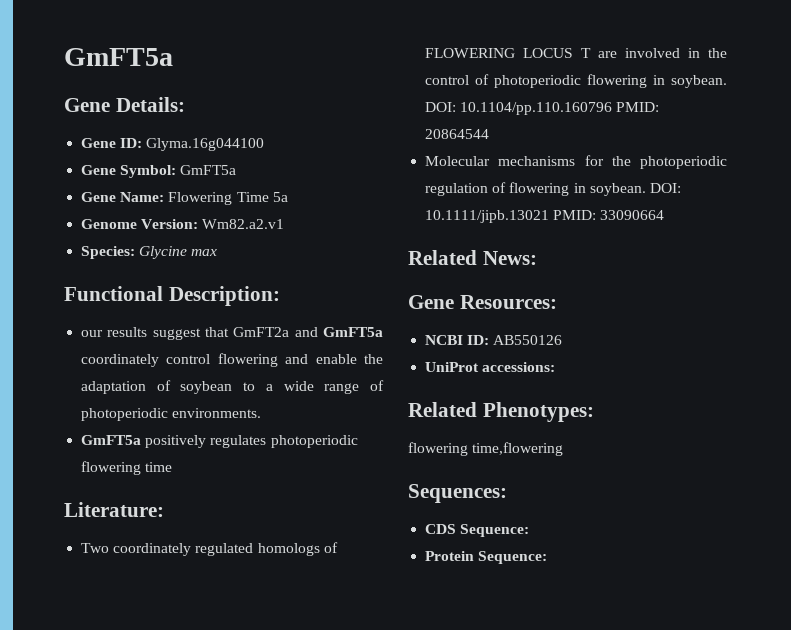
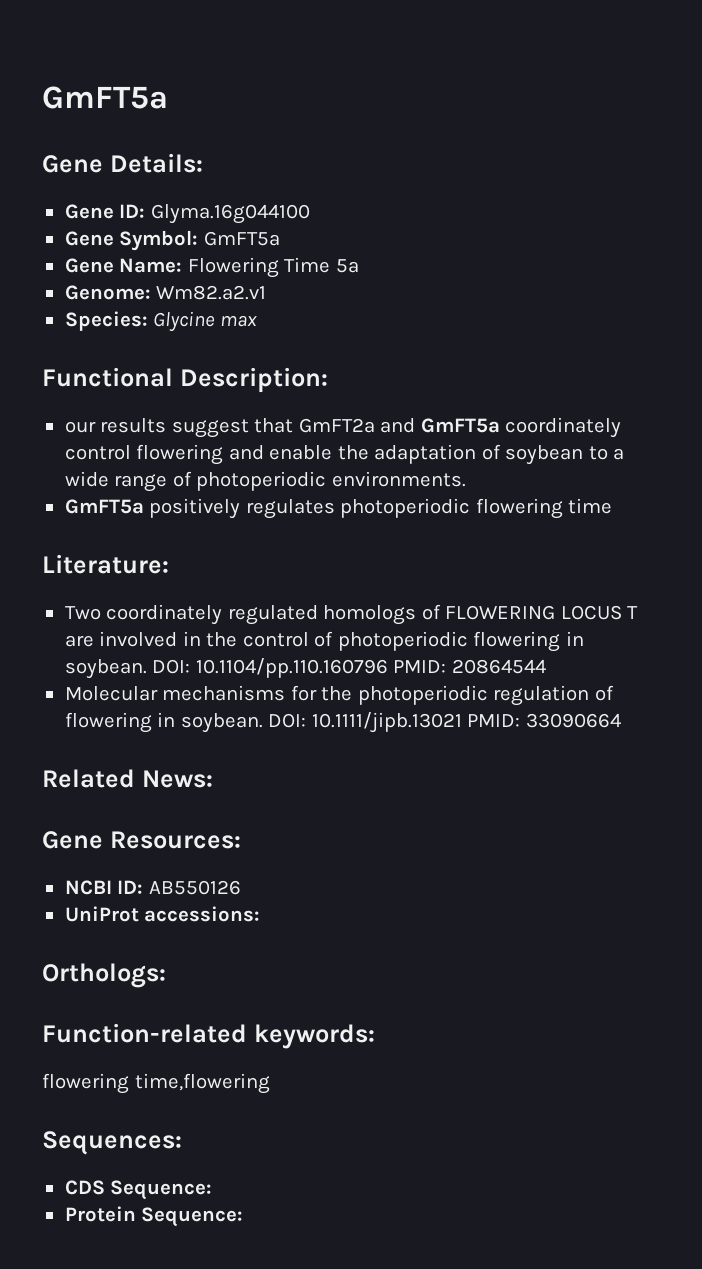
- Genome Version: Wm82.a2.v1
+ Genome: Wm82.a2.v1
- Related Phenotypes:
+ Orthologs:
+ Function-related keywords:

